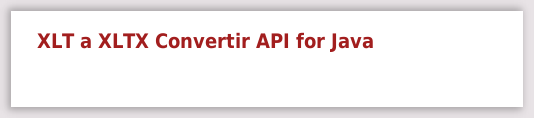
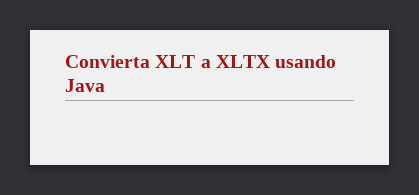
- XLT a XLTX Convertir API for Java
+ Convierta XLT a XLTX usando Java

